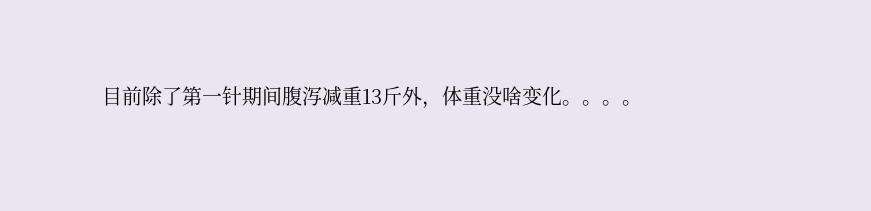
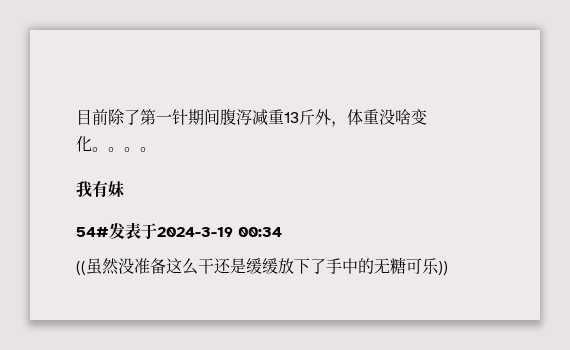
+ 我有妹
+ 54#发表于2024-3-19 00:34
+ ((虽然没准备这么干还是缓缓放下了手中的无糖可乐))

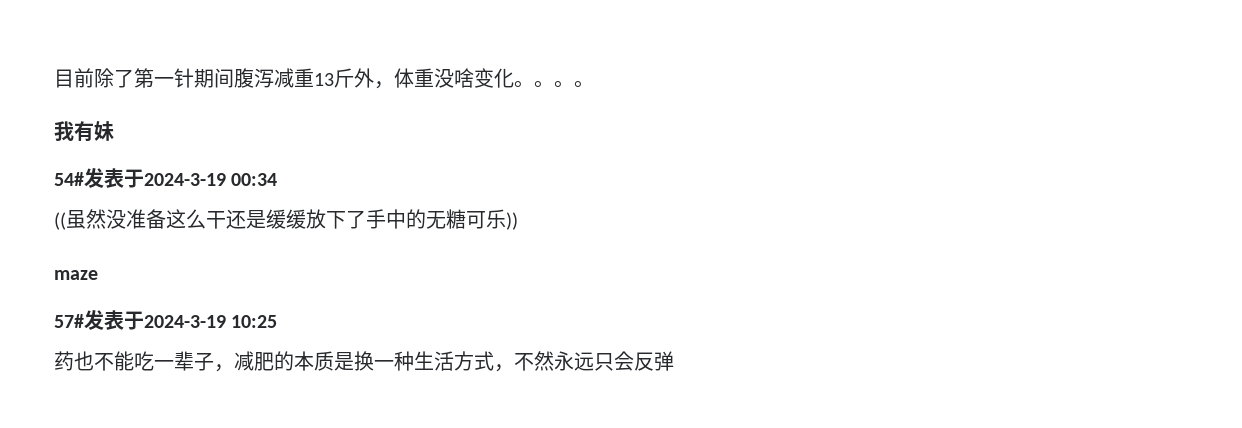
+ maze
+ 57#发表于2024-3-19 10:25
+ 药也不能吃一辈子，减肥的本质是换一种生活方式，不然永远只会反弹

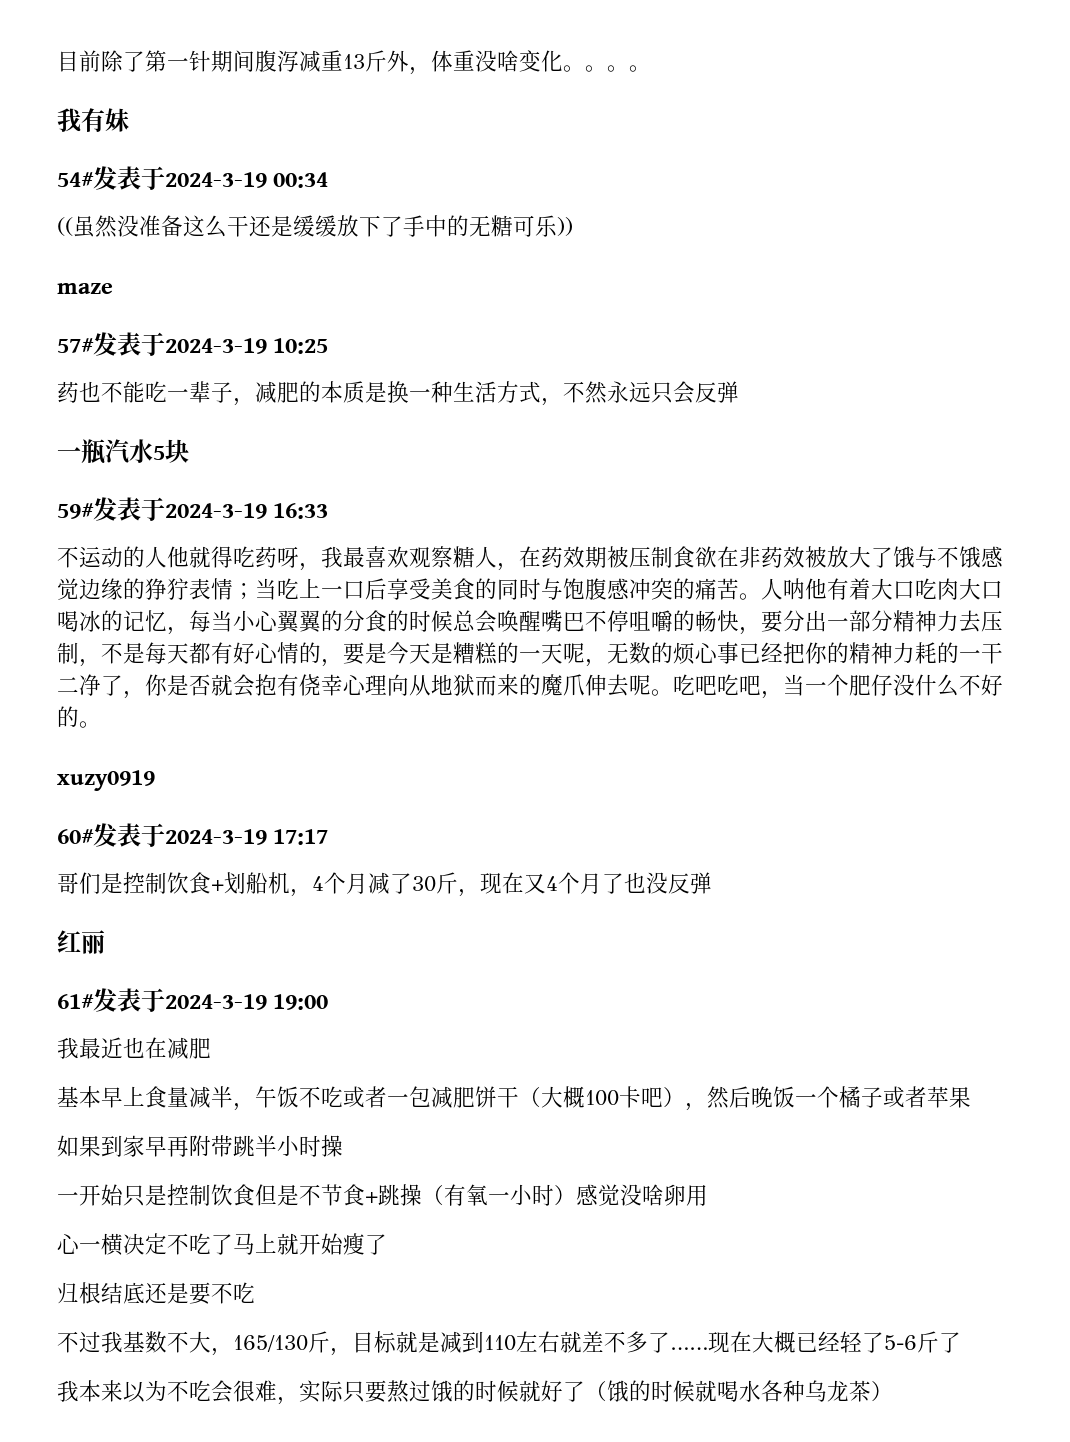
+ 一瓶汽水5块
+ 59#发表于2024-3-19 16:33
+ 不运动的人他就得吃药呀，我最喜欢观察糖人，在药效期被压制食欲在非药效被放大了饿与不饿感觉边缘的狰狞表情；当吃上一口后享受美食的同时与饱腹感冲突的痛苦。人呐他有着大口吃肉大口喝冰的记忆，每当小心翼翼的分食的时候总会唤醒嘴巴不停咀嚼的畅快，要分出一部分精神力去压制，不是每天都有好心情的，要是今天是糟糕的一天呢，无数的烦心事已经把你的精神力耗的一干二净了，你是否就会抱有侥幸心理向从地狱而来的魔爪伸去呢。吃吧吃吧，当一个肥仔没什么不好的。
+ xuzy0919
+ 60#发表于2024-3-19 17:17
+ 哥们是控制饮食+划船机，4个月减了30斤，现在又4个月了也没反弹
+ 红丽
+ 61#发表于2024-3-19 19:00
+ 我最近也在减肥
+ 基本早上食量减半，午饭不吃或者一包减肥饼干（大概100卡吧），然后晚饭一个橘子或者苹果
+ 如果到家早再附带跳半小时操
+ 一开始只是控制饮食但是不节食+跳操（有氧一小时）感觉没啥卵用
+ 心一横决定不吃了马上就开始瘦了
+ 归根结底还是要不吃
+ 不过我基数不大，165/130斤，目标就是减到110左右就差不多了……现在大概已经轻了5-6斤了
+ 我本来以为不吃会很难，实际只要熬过饿的时候就好了（饿的时候就喝水各种乌龙茶）

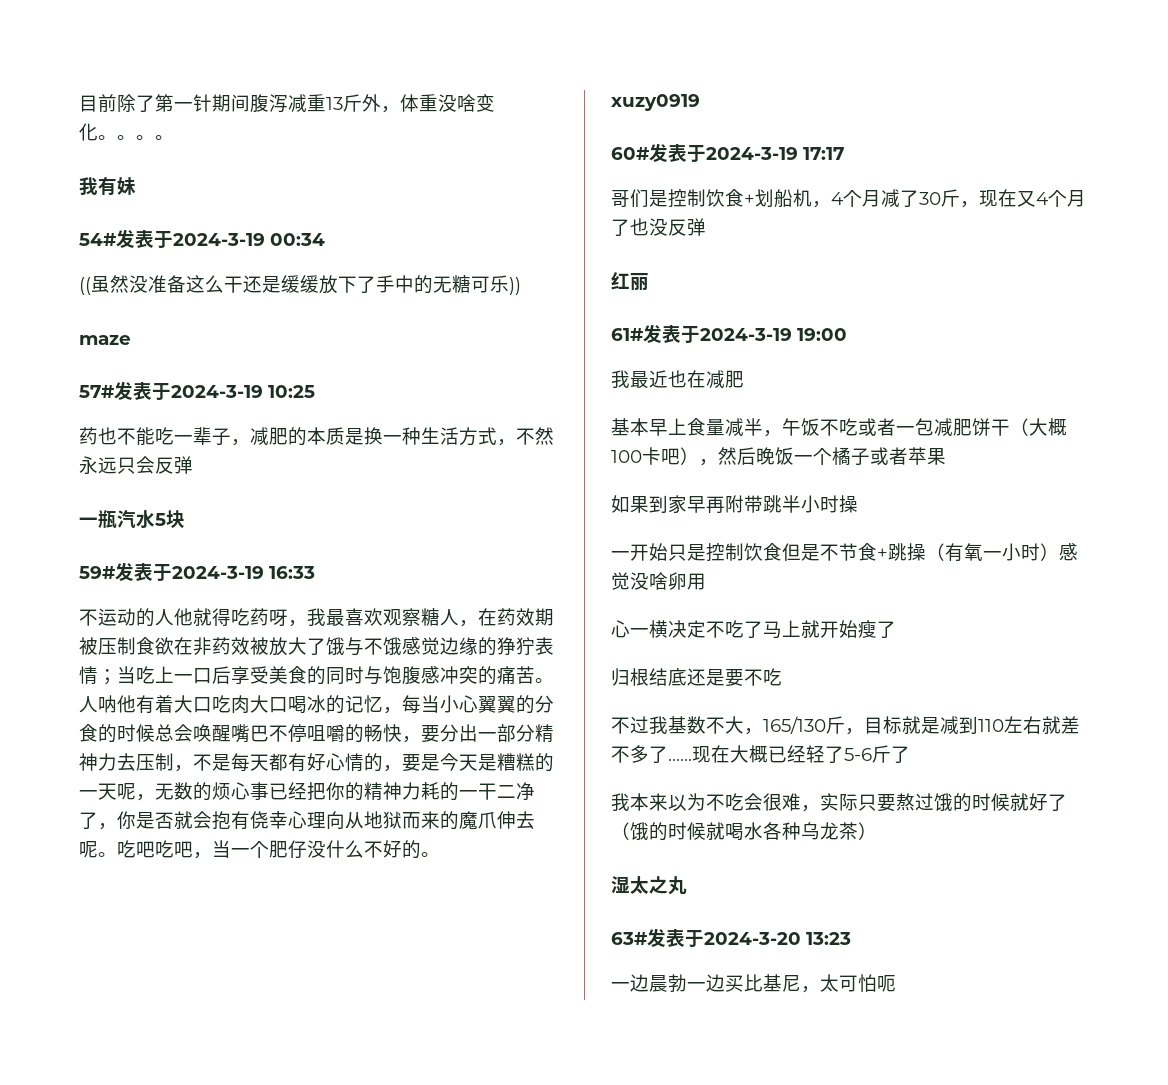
+ 湿太之丸
+ 63#发表于2024-3-20 13:23
+ 一边晨勃一边买比基尼，太可怕呃

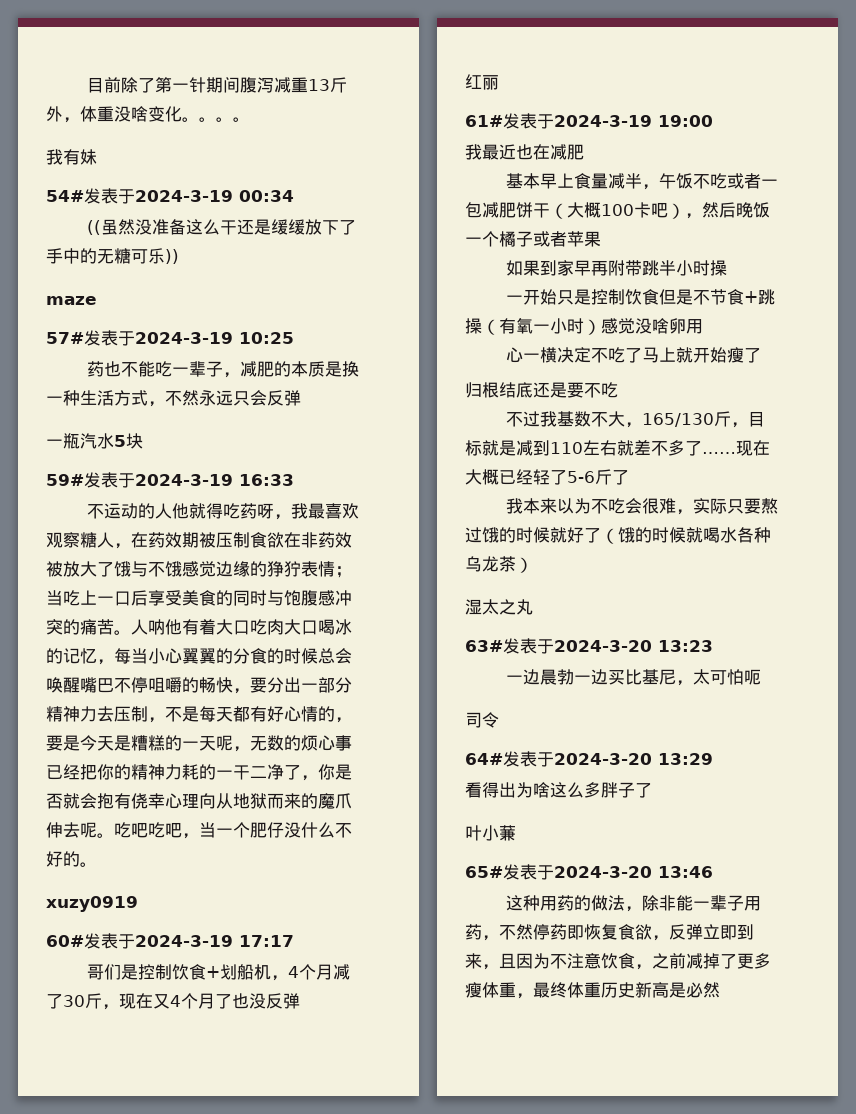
+ 司令
+ 64#发表于2024-3-20 13:29
+ 看得出为啥这么多胖子了
+ 叶小蒹
+ 65#发表于2024-3-20 13:46
+ 这种用药的做法，除非能一辈子用药，不然停药即恢复食欲，反弹立即到来，且因为不注意饮食，之前减掉了更多瘦体重，最终体重历史新高是必然

